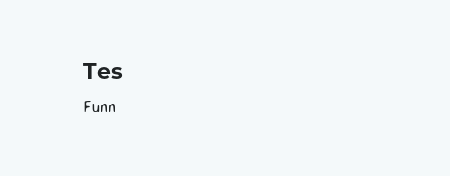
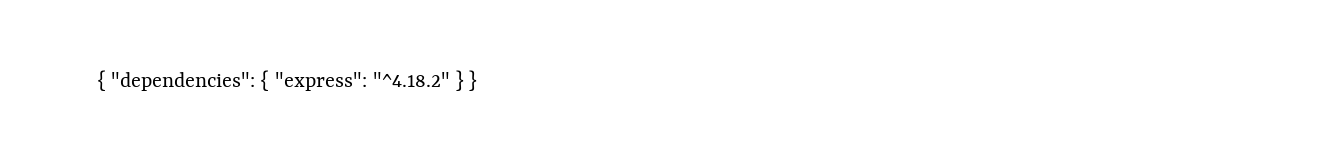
- Tes
- Funn
+ { "dependencies": { "express": "^4.18.2" } }

